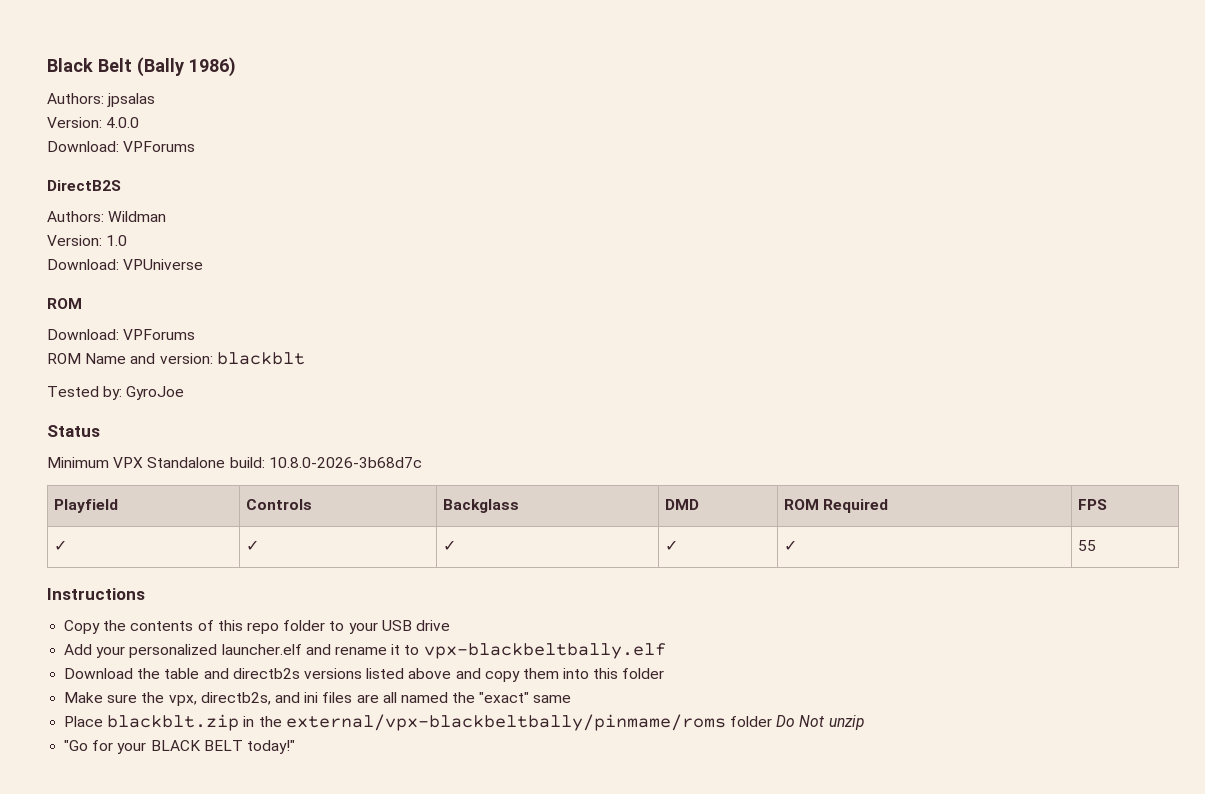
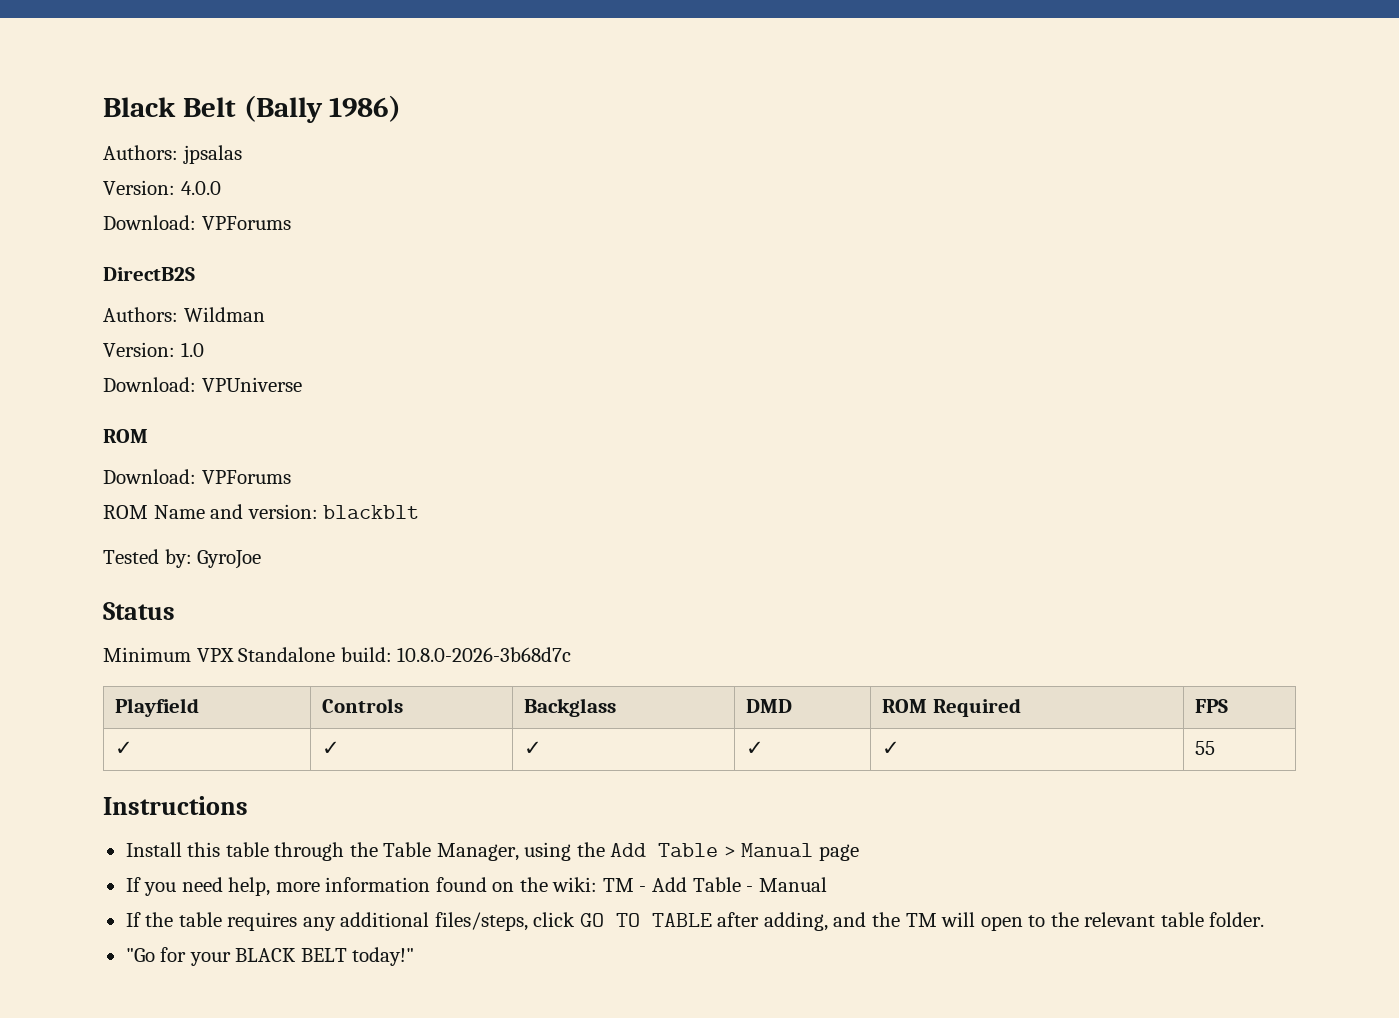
- Copy the contents of this repo folder to your USB drive
- Add your personalized launcher.elf and rename it to vpx-blackbeltbally.elf
- Download the table and directb2s versions listed above and copy them into this folder
- Make sure the vpx, directb2s, and ini files are all named the "exact" same
- Place blackblt.zip in the external/vpx-blackbeltbally/pinmame/roms folder Do Not unzip
+ Install this table through the Table Manager, using the Add Table > Manual page
+ If you need help, more information found on the wiki: TM - Add Table - Manual
+ If the table requires any additional files/steps, click GO TO TABLE after adding, and the TM will open to the relevant table folder.

